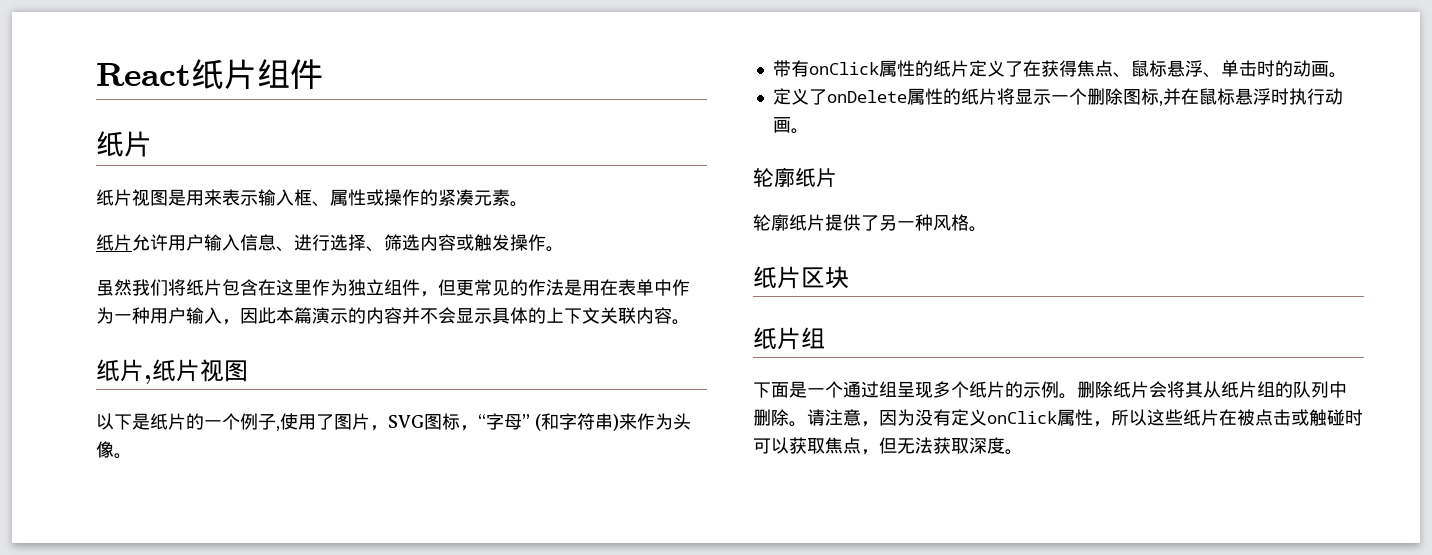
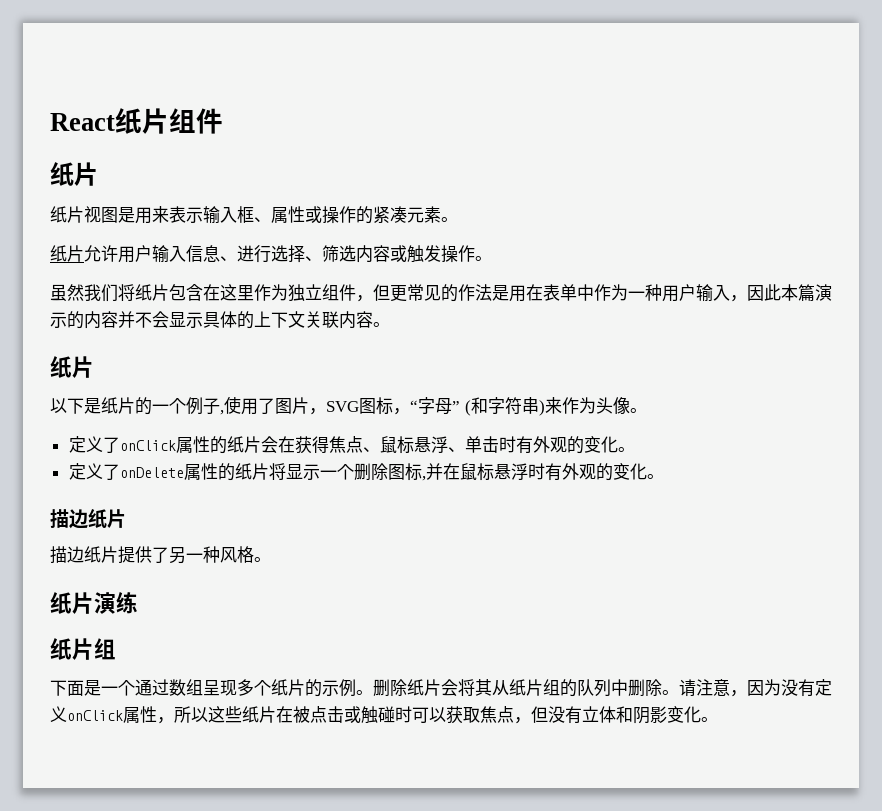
  虽然我们将纸片包含在这里作为独立组件，但更常见的作法是用在表单中作为一种用户输入，因此本篇演示的内容并不会显示具体的上下文关联内容。
- 纸片,纸片视图
+ 纸片
- 带有onClick属性的纸片定义了在获得焦点、鼠标悬浮、单击时的动画。
+ 定义了onClick属性的纸片会在获得焦点、鼠标悬浮、单击时有外观的变化。
- 定义了onDelete属性的纸片将显示一个删除图标,并在鼠标悬浮时执行动画。
- 轮廓纸片
- 轮廓纸片提供了另一种风格。
+ 定义了onDelete属性的纸片将显示一个删除图标,并在鼠标悬浮时有外观的变化。
+ 描边纸片
+ 描边纸片提供了另一种风格。
- 纸片区块
+ 纸片演练
- 下面是一个通过组呈现多个纸片的示例。
+ 下面是一个通过数组呈现多个纸片的示例。
- 请注意，因为没有定义onClick属性，所以这些纸片在被点击或触碰时可以获取焦点，但无法获取深度。
+ 请注意，因为没有定义onClick属性，所以这些纸片在被点击或触碰时可以获取焦点，但没有立体和阴影变化。

